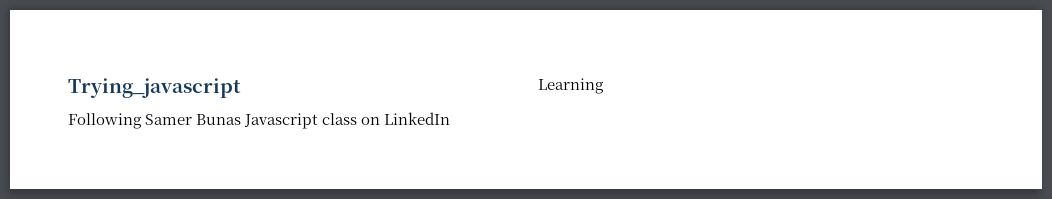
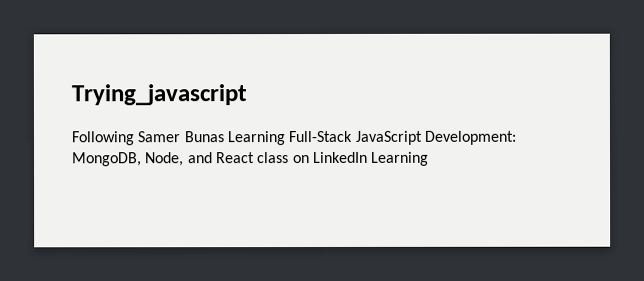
- Following Samer Bunas Javascript class on LinkedIn Learning
+ Following Samer Bunas Learning Full-Stack JavaScript Development: MongoDB, Node, and React class on LinkedIn Learning

